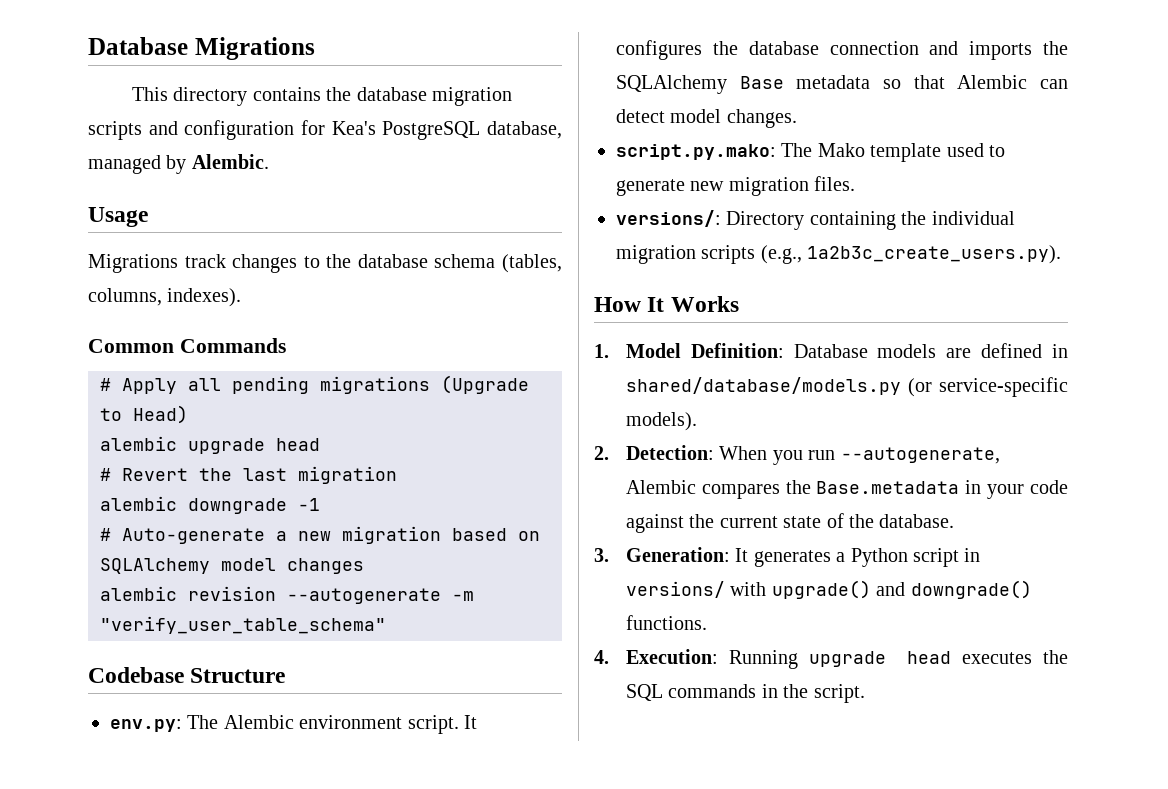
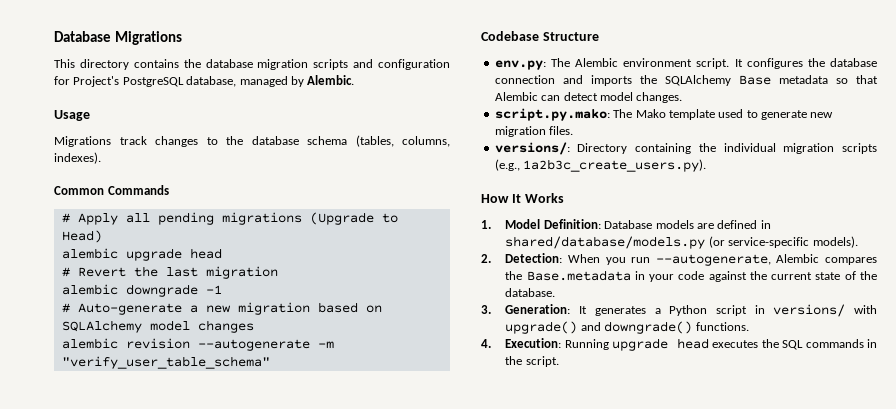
- This directory contains the database migration scripts and configuration for Kea's PostgreSQL database, managed by Alembic.
+ This directory contains the database migration scripts and configuration for Project's PostgreSQL database, managed by Alembic.

